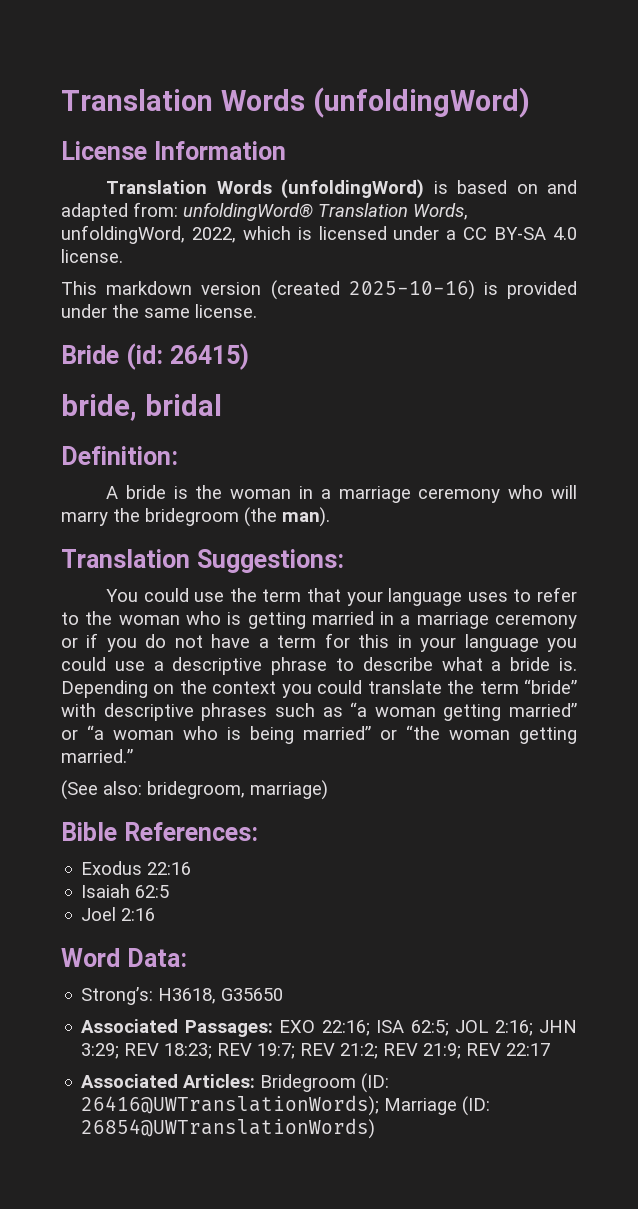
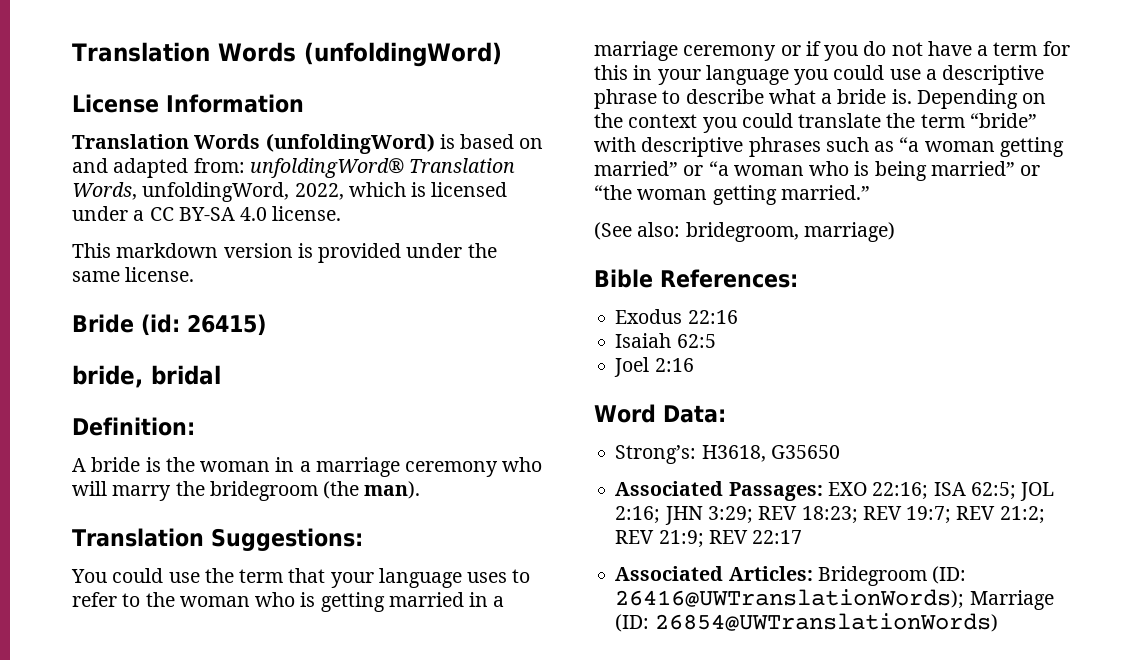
- This markdown version (created 2025-10-16) is provided under the same license.
+ This markdown version is provided under the same license.

